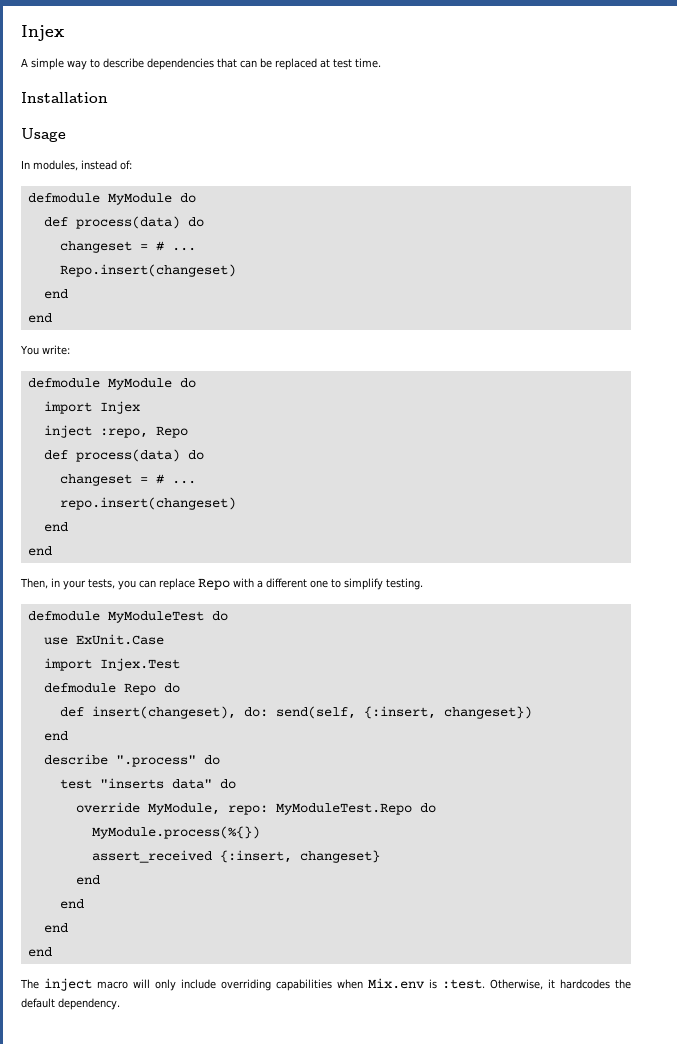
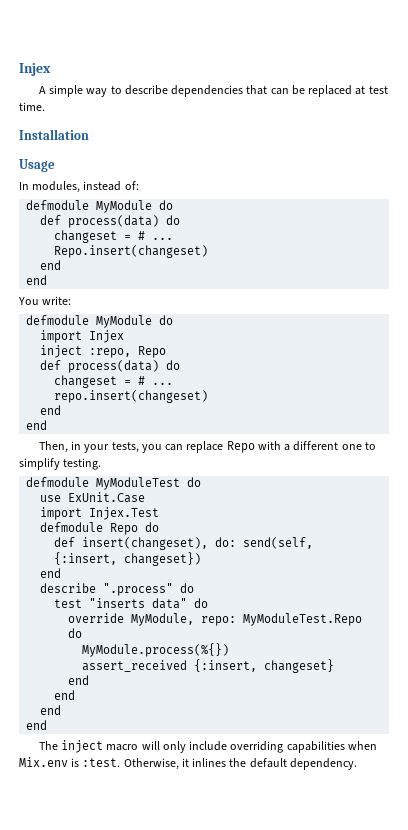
- Otherwise, it hardcodes the default dependency.
+ Otherwise, it inlines the default dependency.

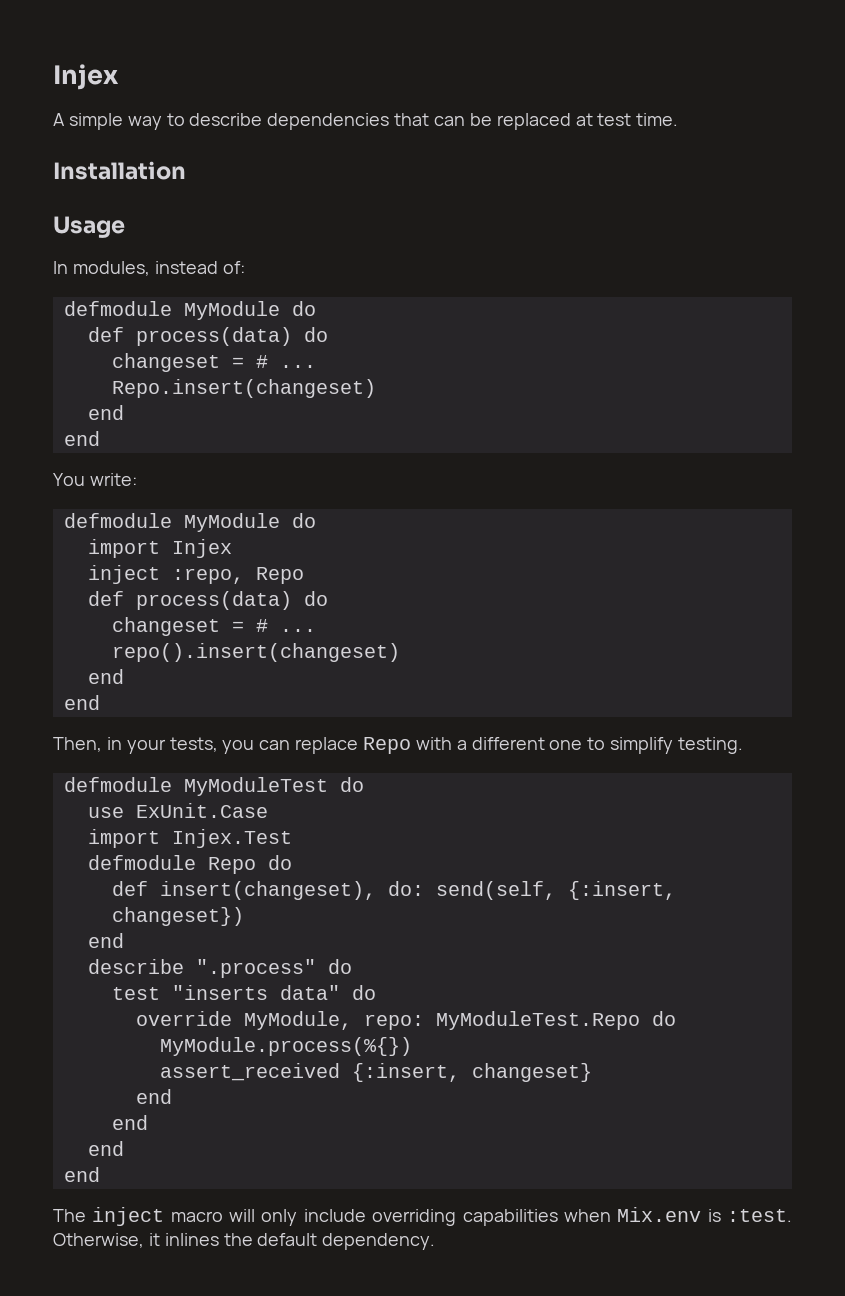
- repo.insert(changeset)
+ repo().insert(changeset)

